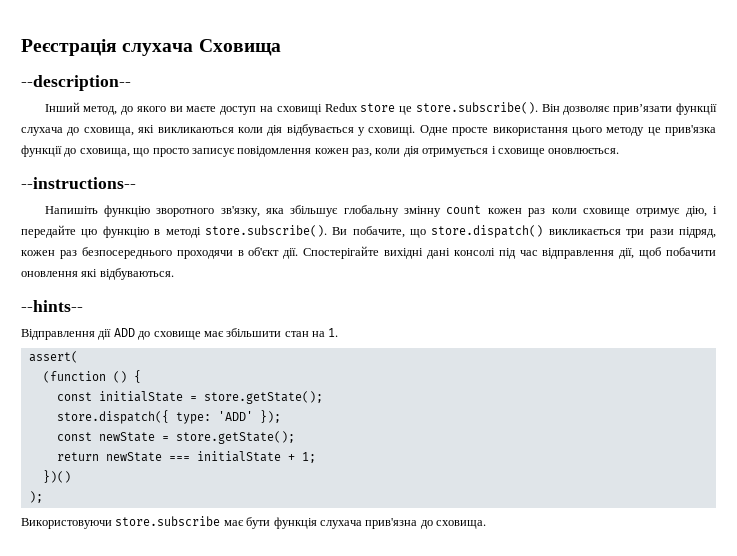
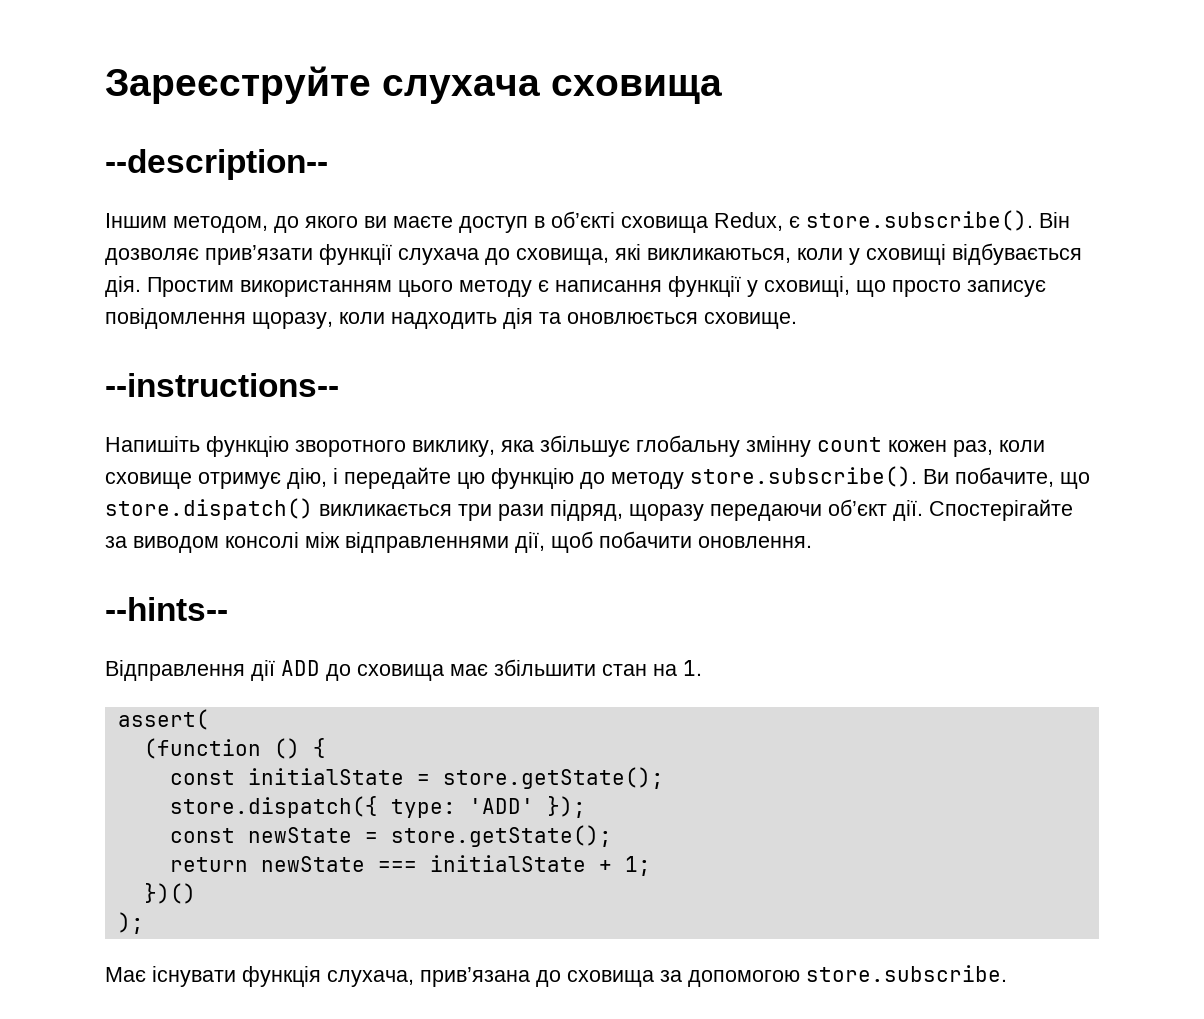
- Реєстрація слухача Сховища
+ Зареєструйте слухача сховища
- Інший метод, до якого ви маєте доступ на сховищі Redux store це store.subscribe(). Він дозволяє прив’язати функції слухача до сховища, які викликаються коли дія відбувається у сховищі. Одне просте використання цього методу це прив'язка функції до сховища, що просто записує повідомлення кожен раз, коли дія отримується і сховище оновлюється.
+ Іншим методом, до якого ви маєте доступ в об’єкті сховища Redux, є store.subscribe(). Він дозволяє прив’язати функції слухача до сховища, які викликаються, коли у сховищі відбувається дія. Простим використанням цього методу є написання функції у сховищі, що просто записує повідомлення щоразу, коли надходить дія та оновлюється сховище.
- Напишіть функцію зворотного зв'язку, яка збільшує глобальну змінну count кожен раз коли сховище отримує дію, і передайте цю функцію в методі store.subscribe(). Ви побачите, що store.dispatch() викликається три рази підряд, кожен раз безпосереднього проходячи в об'єкт дії. Спостерігайте вихідні дані консолі під час відправлення дії, щоб побачити оновлення які відбуваються.
+ Напишіть функцію зворотного виклику, яка збільшує глобальну змінну count кожен раз, коли сховище отримує дію, і передайте цю функцію до методу store.subscribe(). Ви побачите, що store.dispatch() викликається три рази підряд, щоразу передаючи об’єкт дії. Спостерігайте за виводом консолі між відправленнями дії, щоб побачити оновлення.
- Відправлення дії ADD до сховище має збільшити стан на 1.
+ Відправлення дії ADD до сховища має збільшити стан на 1.
- Використовуючи store.subscribe має бути функція слухача прив'язна до сховища.
+ Має існувати функція слухача, прив’язана до сховища за допомогою store.subscribe.

